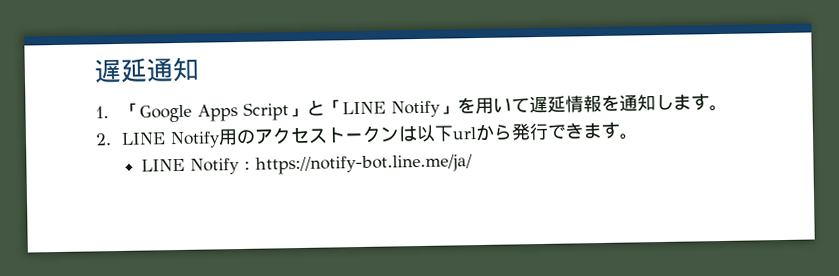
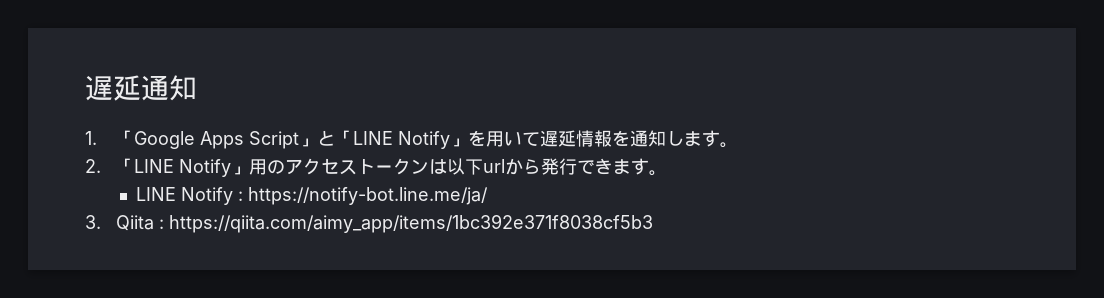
- 2. LINE Notify用のアクセストークンは以下urlから発行できます。
+ 2.「LINE Notify」用のアクセストークンは以下urlから発行できます。
+ 3. Qiita : https://qiita.com/aimy_app/items/1bc392e371f8038cf5b3

